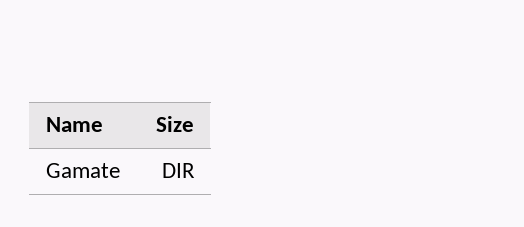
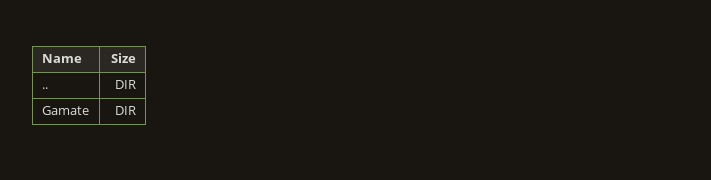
+ .. | DIR

